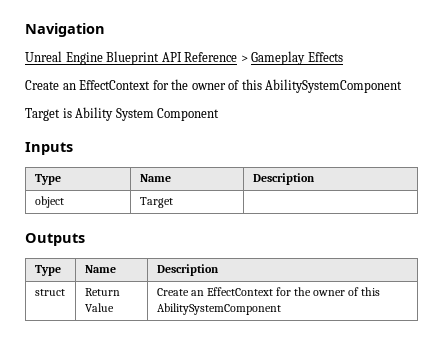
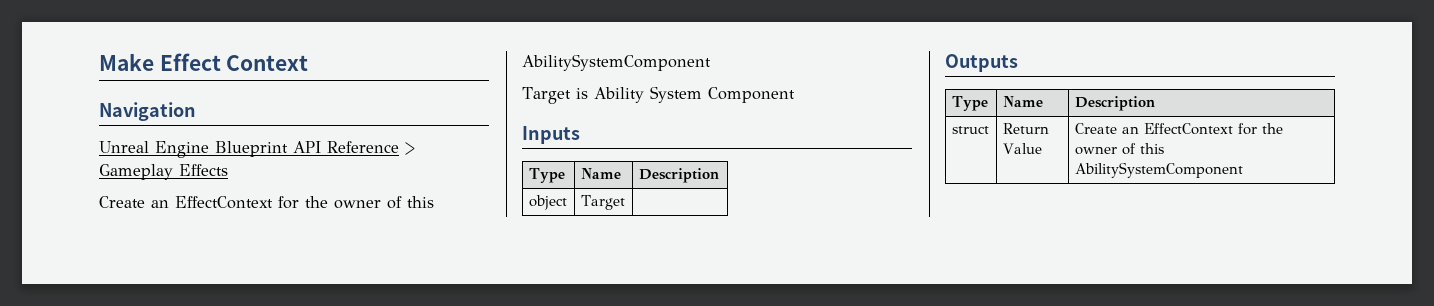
+ Make Effect Context

